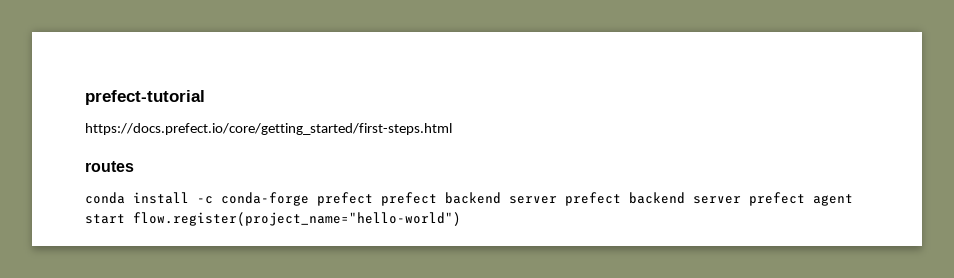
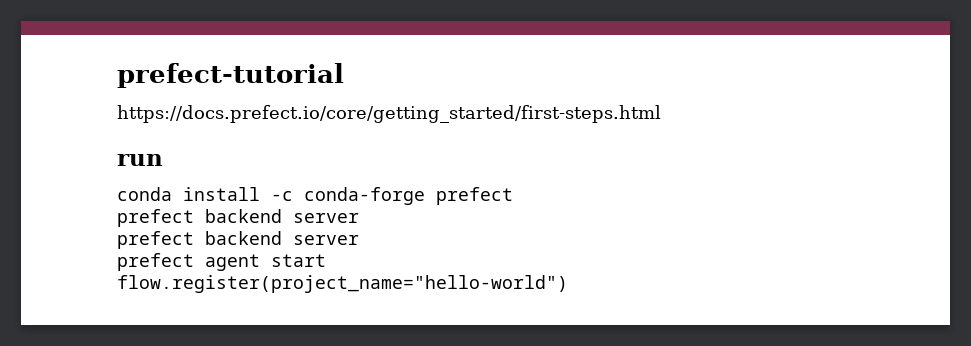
- routes
+ run
- conda install -c conda-forge prefect prefect backend server prefect backend server prefect agent start flow.register(project_name="hello-world")
+ conda install -c conda-forge prefect
+ prefect backend server
+ prefect backend server
+ prefect agent start
+ flow.register(project_name="hello-world")

